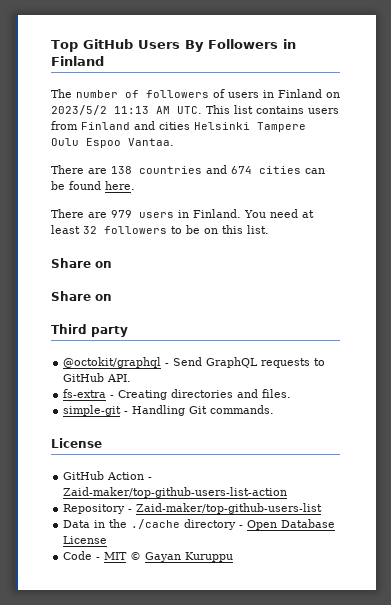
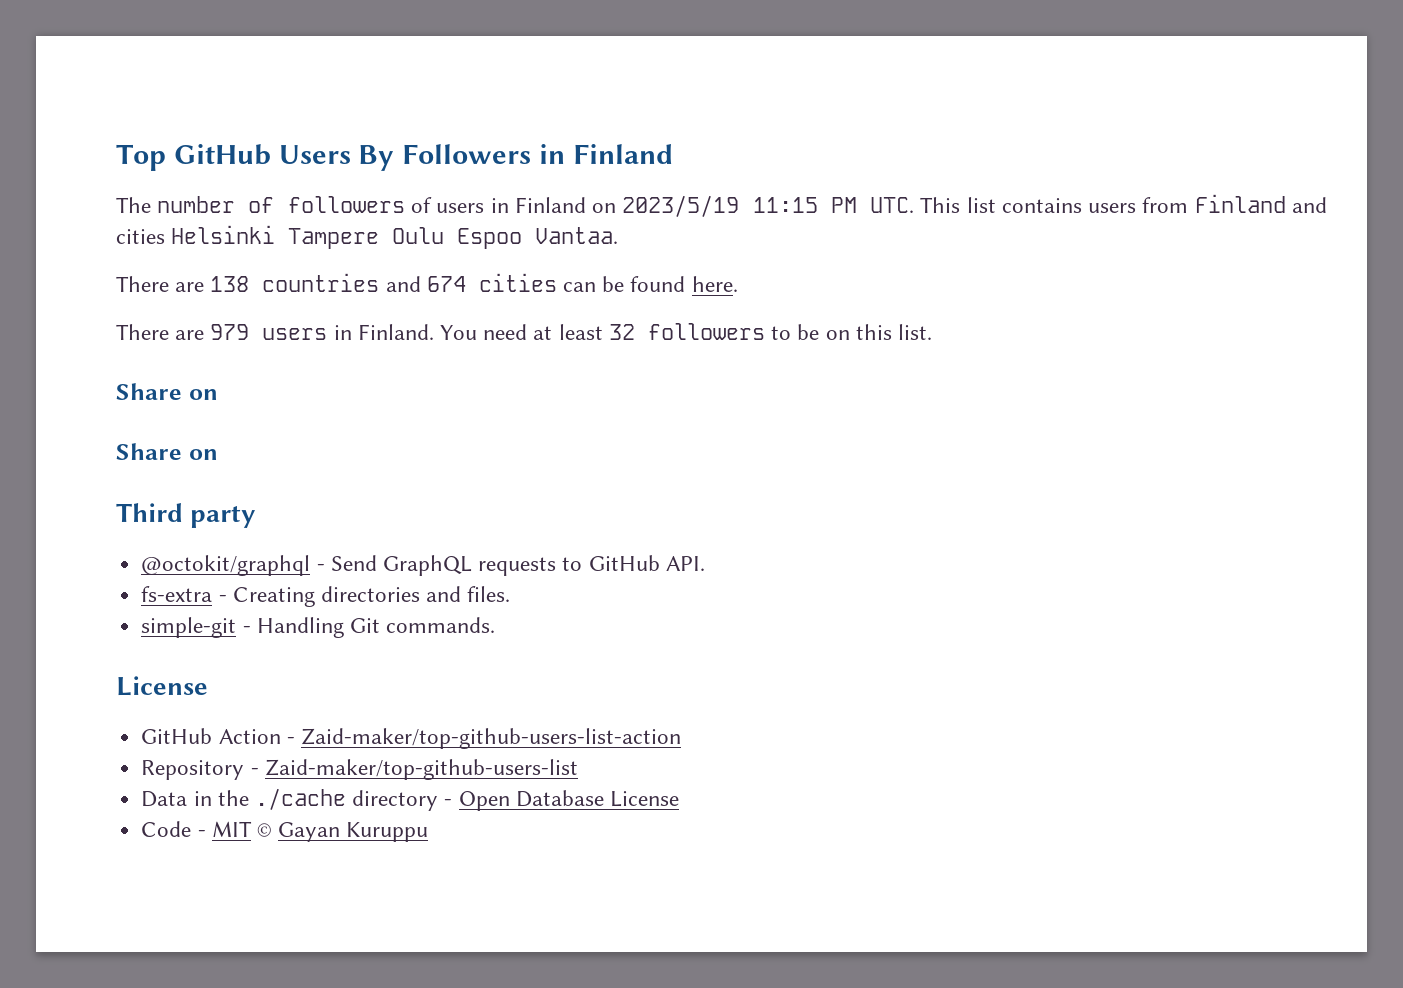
- The number of followers of users in Finland on 2023/5/2 11:13 AM UTC. This list contains users from Finland and cities Helsinki Tampere Oulu Espoo Vantaa.
+ The number of followers of users in Finland on 2023/5/19 11:15 PM UTC. This list contains users from Finland and cities Helsinki Tampere Oulu Espoo Vantaa.

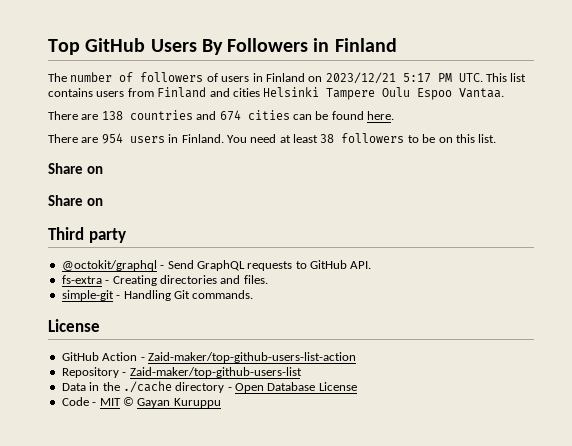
- The number of followers of users in Finland on 2023/5/19 11:15 PM UTC. This list contains users from Finland and cities Helsinki Tampere Oulu Espoo Vantaa.
+ The number of followers of users in Finland on 2023/12/21 5:17 PM UTC. This list contains users from Finland and cities Helsinki Tampere Oulu Espoo Vantaa.
- There are 979 users in Finland.
+ There are 954 users in Finland.
- You need at least 32 followers to be on this list.
+ You need at least 38 followers to be on this list.

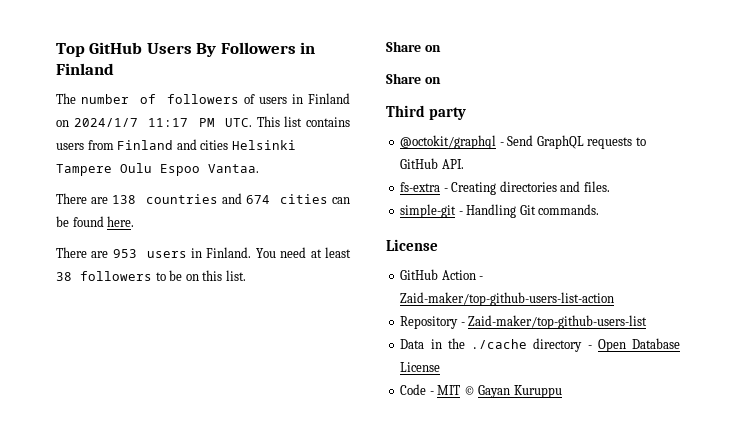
- The number of followers of users in Finland on 2023/12/21 5:17 PM UTC. This list contains users from Finland and cities Helsinki Tampere Oulu Espoo Vantaa.
+ The number of followers of users in Finland on 2024/1/7 11:17 PM UTC. This list contains users from Finland and cities Helsinki Tampere Oulu Espoo Vantaa.
- There are 954 users in Finland.
+ There are 953 users in Finland.

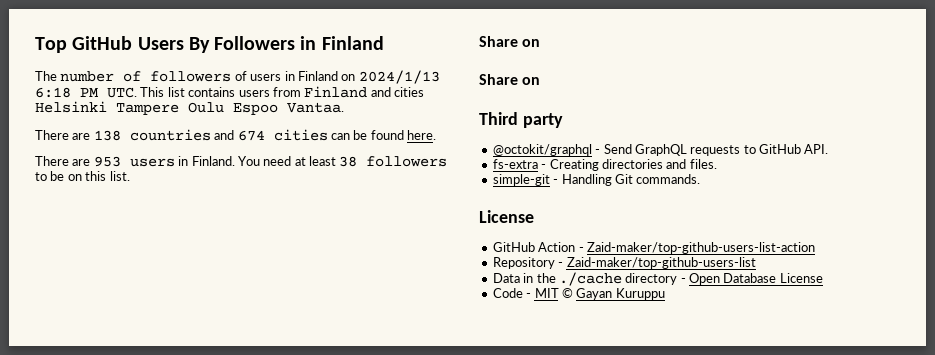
- The number of followers of users in Finland on 2024/1/7 11:17 PM UTC. This list contains users from Finland and cities Helsinki Tampere Oulu Espoo Vantaa.
+ The number of followers of users in Finland on 2024/1/13 6:18 PM UTC. This list contains users from Finland and cities Helsinki Tampere Oulu Espoo Vantaa.

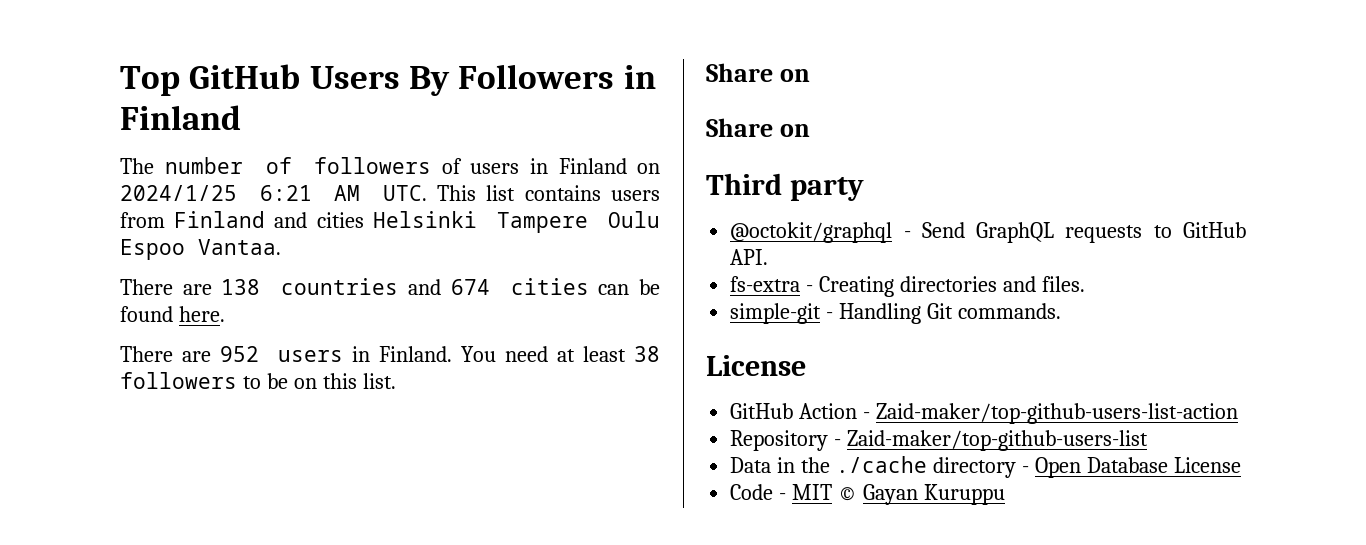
- The number of followers of users in Finland on 2024/1/13 6:18 PM UTC. This list contains users from Finland and cities Helsinki Tampere Oulu Espoo Vantaa.
+ The number of followers of users in Finland on 2024/1/25 6:21 AM UTC. This list contains users from Finland and cities Helsinki Tampere Oulu Espoo Vantaa.
- There are 953 users in Finland.
+ There are 952 users in Finland.

